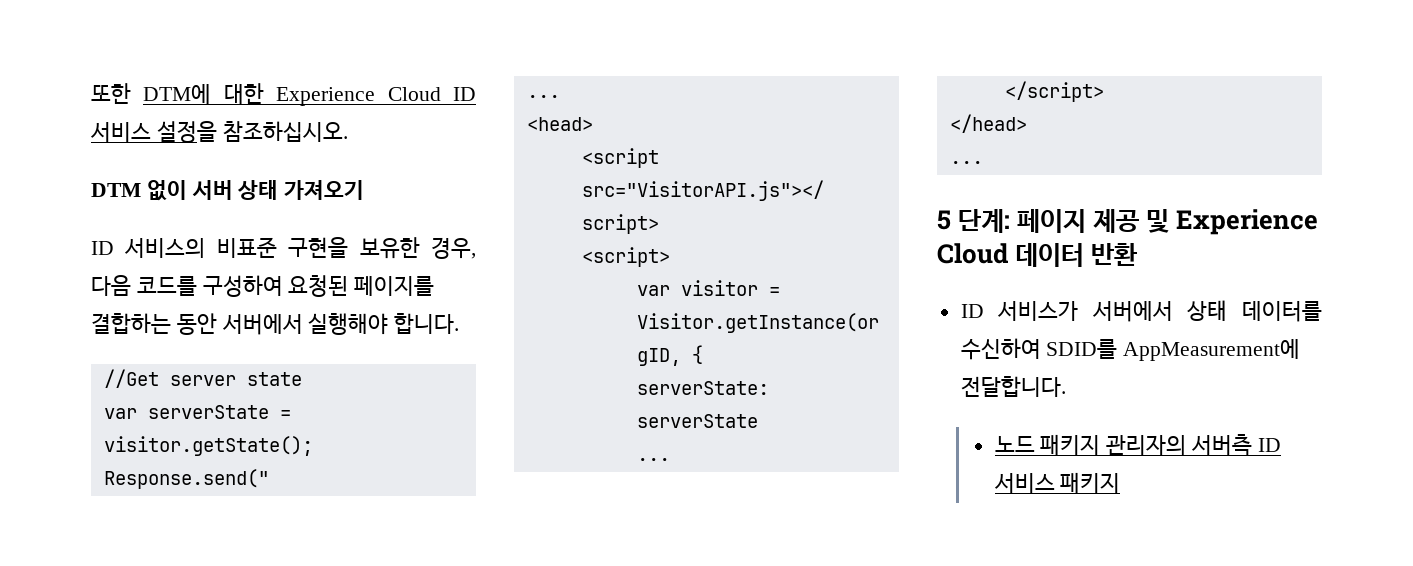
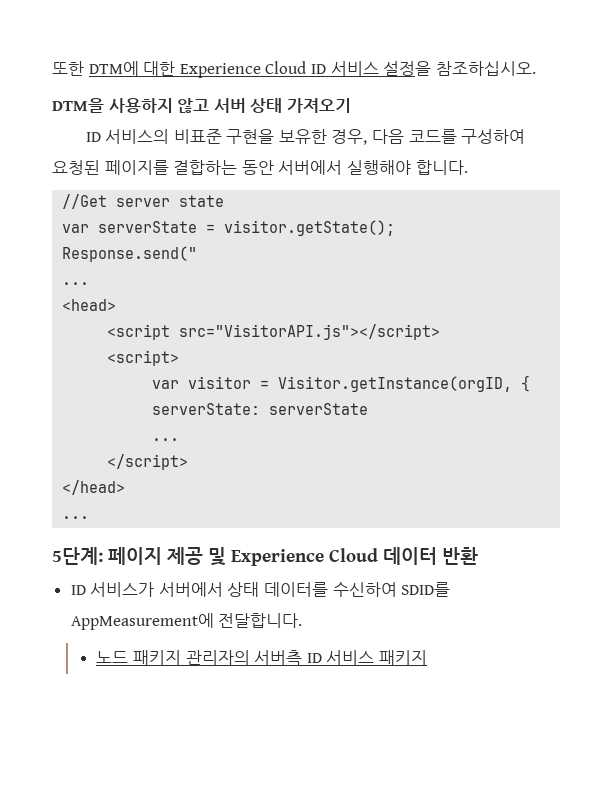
- DTM 없이 서버 상태 가져오기
+ DTM을 사용하지 않고 서버 상태 가져오기
- 5 단계: 페이지 제공 및 Experience Cloud 데이터 반환
+ 5단계: 페이지 제공 및 Experience Cloud 데이터 반환

